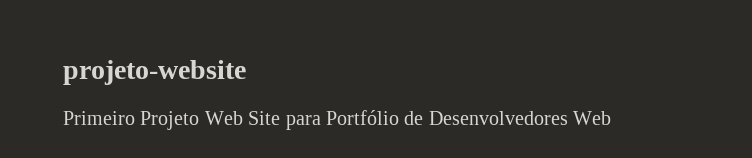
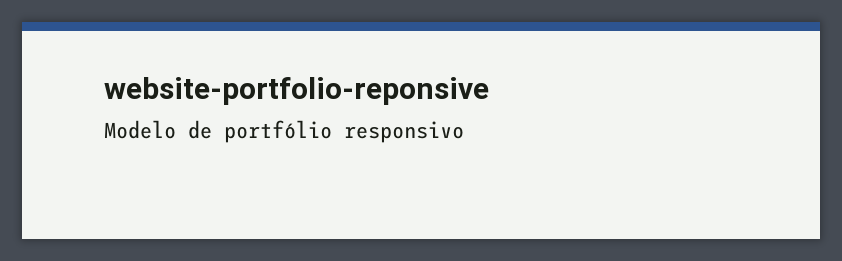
- projeto-website
- Primeiro Projeto Web Site para Portfólio de Desenvolvedores Web
+ website-portfolio-reponsive
+ Modelo de portfólio responsivo

